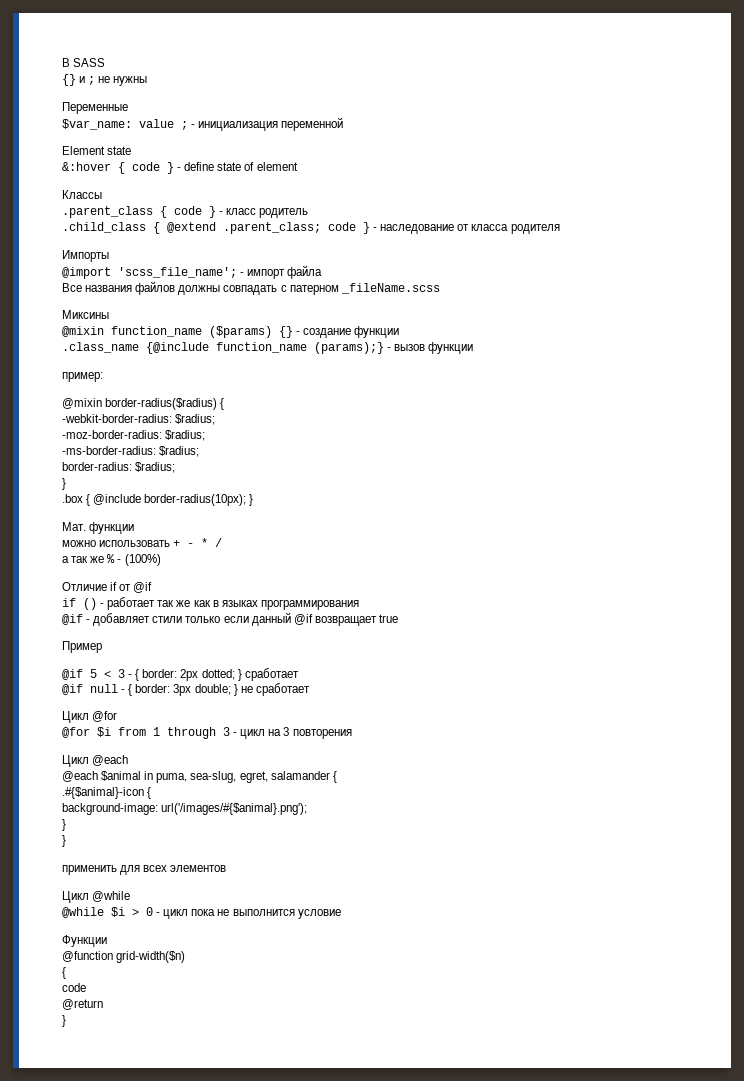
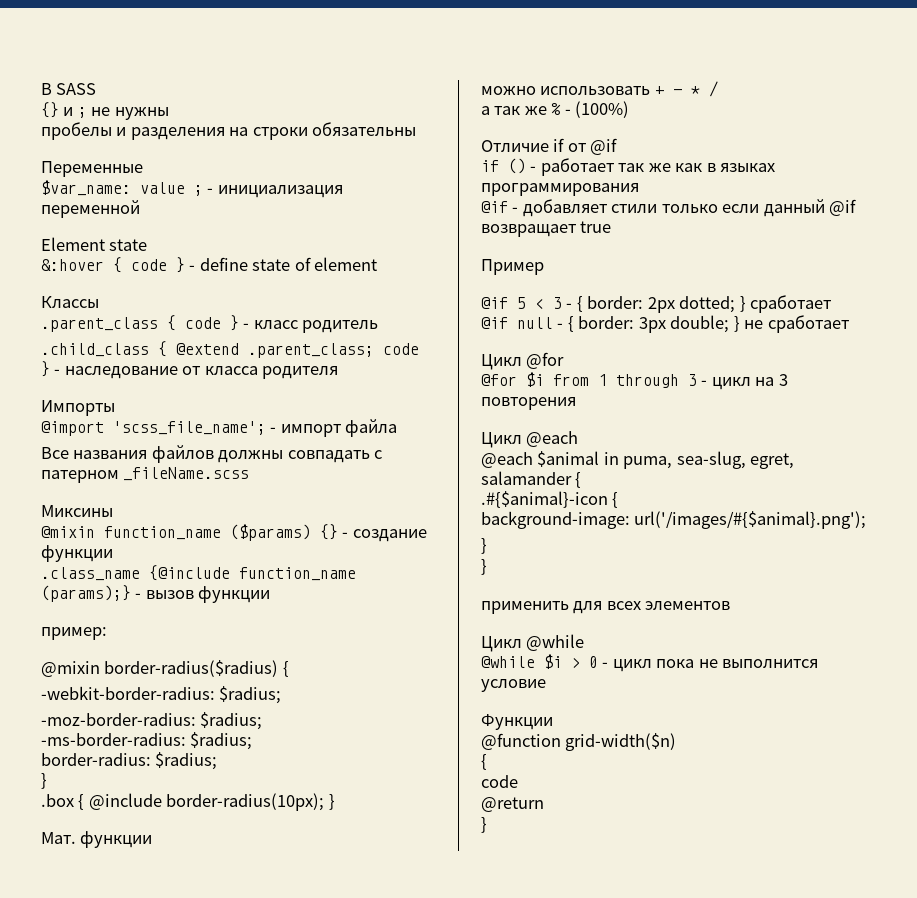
+ пробелы и разделения на строки обязательны

